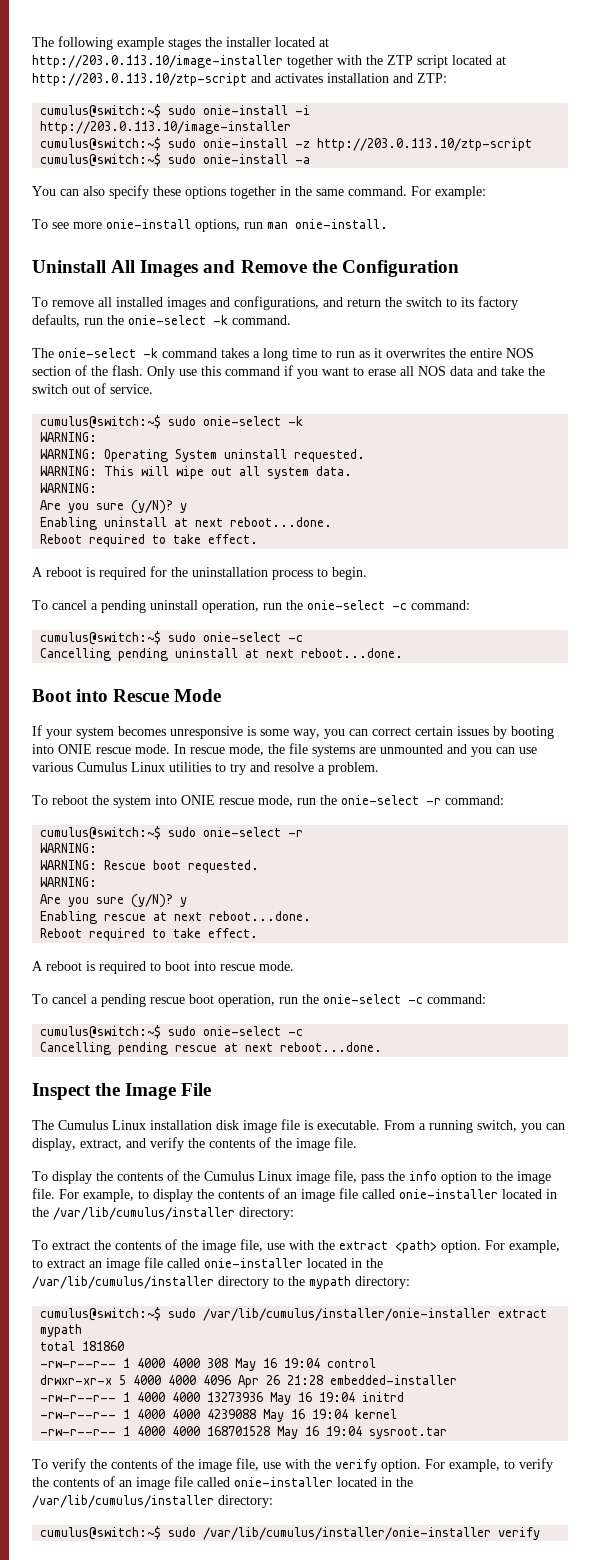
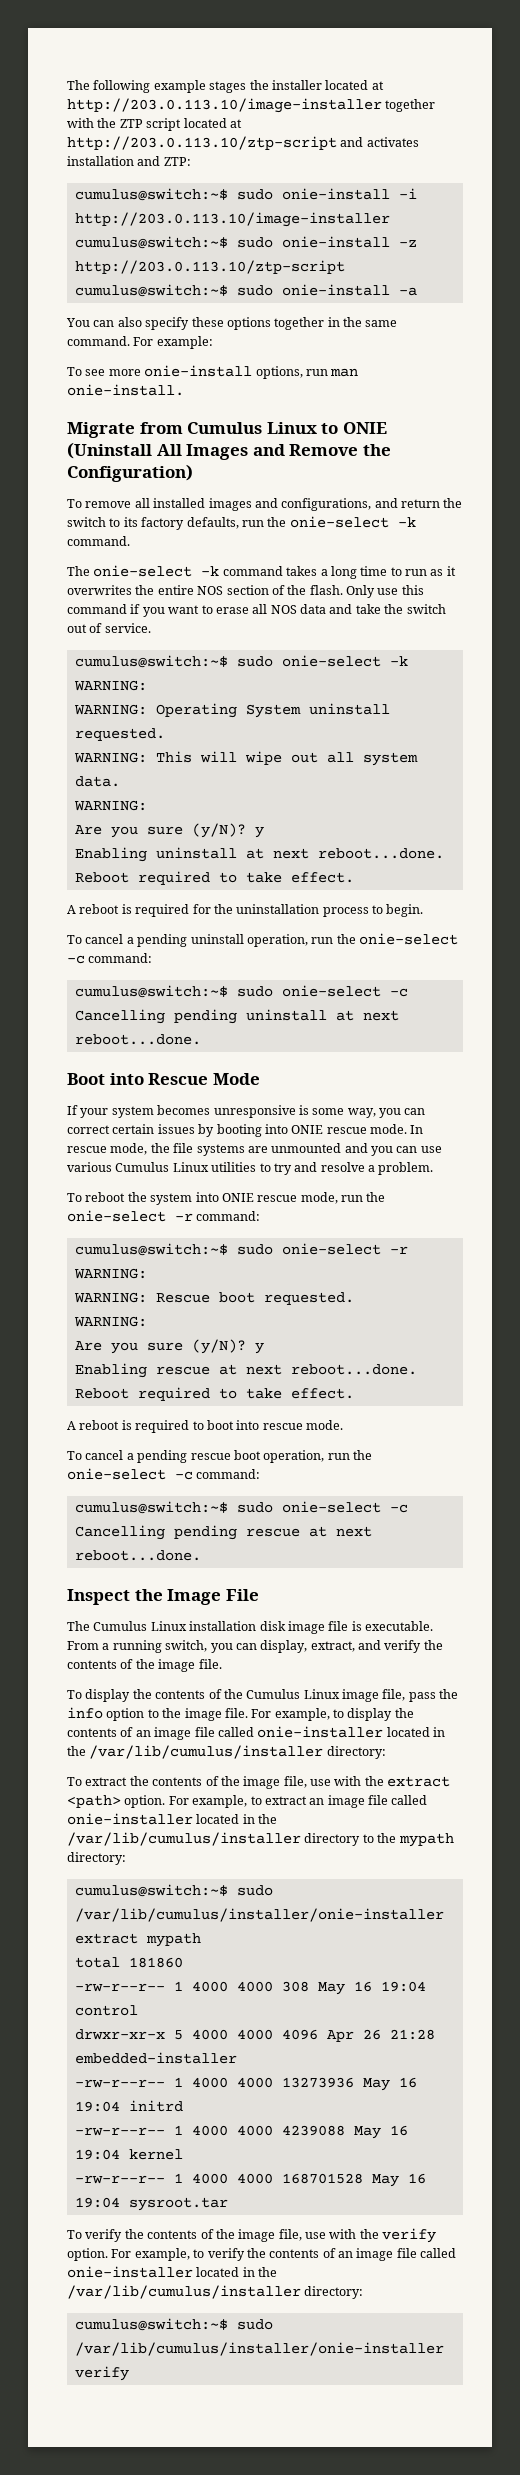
- Uninstall All Images and Remove the Configuration
+ Migrate from Cumulus Linux to ONIE (Uninstall All Images and Remove the Configuration)

